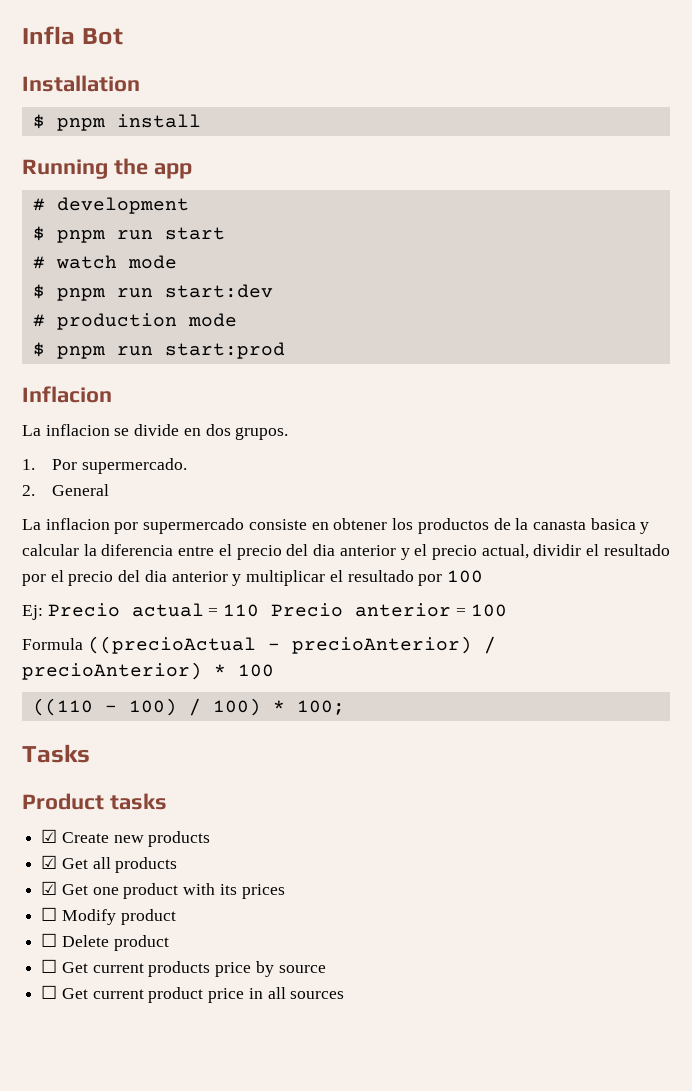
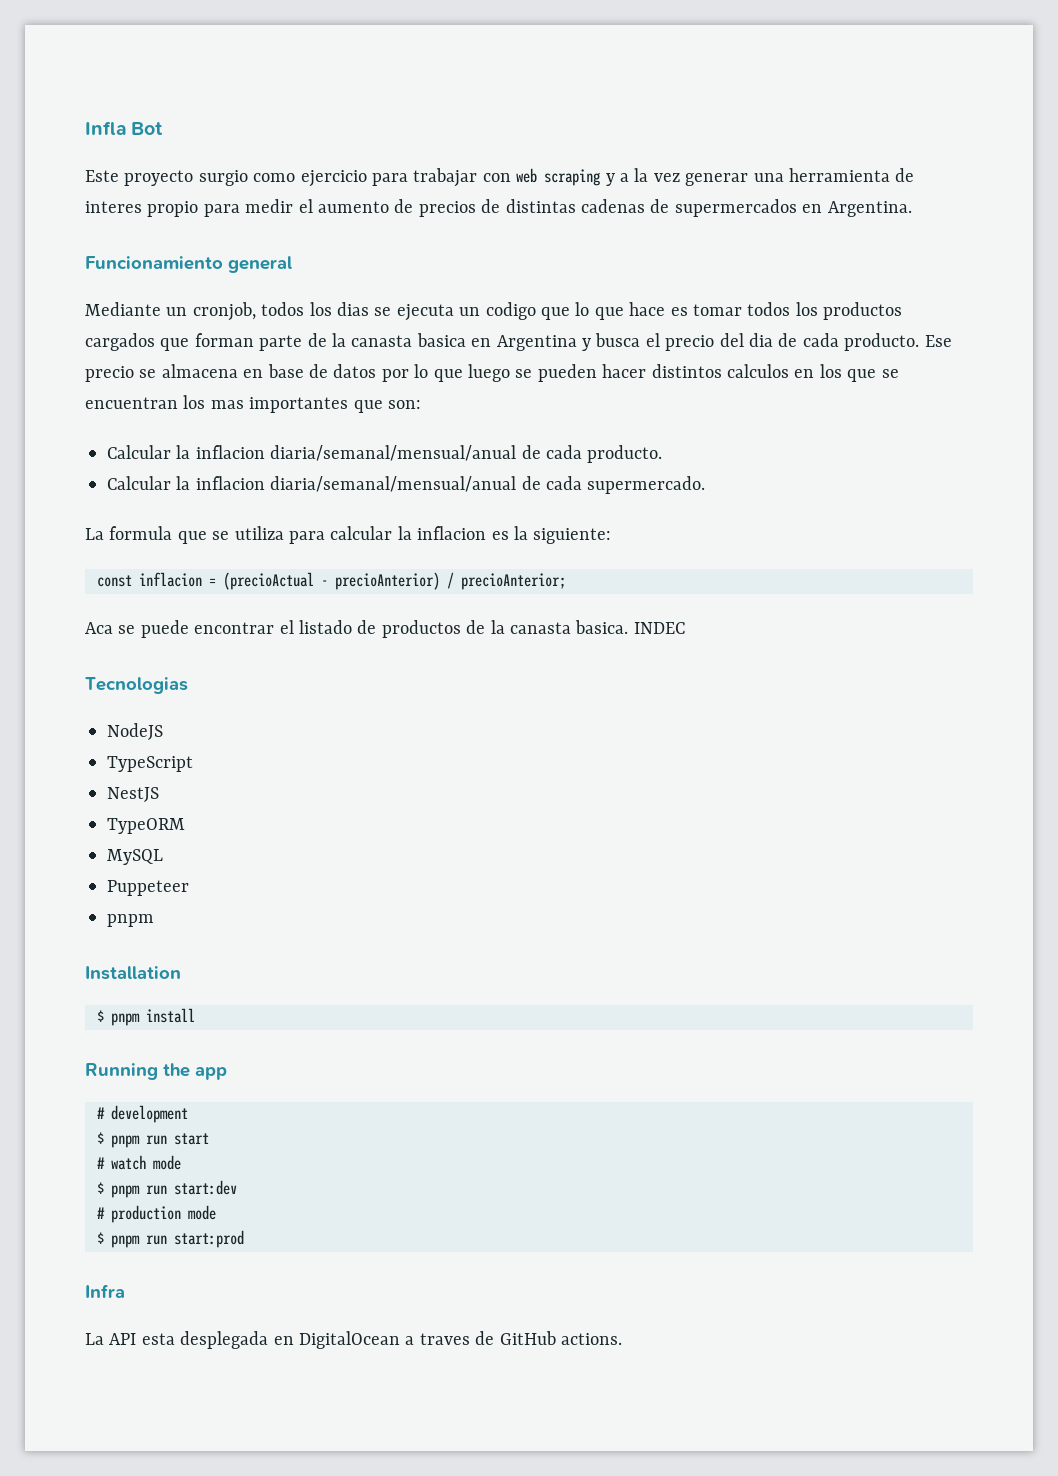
+ Este proyecto surgio como ejercicio para trabajar con web scraping y a la vez generar una herramienta de interes propio para medir el aumento de precios de distintas cadenas de supermercados en Argentina.
+ Funcionamiento general
+ Mediante un cronjob, todos los dias se ejecuta un codigo que lo que hace es tomar todos los productos cargados que forman parte de la canasta basica en Argentina y busca el precio del dia de cada producto. Ese precio se almacena en base de datos por lo que luego se pueden hacer distintos calculos en los que se encuentran los mas importantes que son:
+ Calcular la inflacion diaria/semanal/mensual/anual de cada producto.
+ Calcular la inflacion diaria/semanal/mensual/anual de cada supermercado.
+ La formula que se utiliza para calcular la inflacion es la siguiente:
+ const inflacion = (precioActual - precioAnterior) / precioAnterior;
+ Aca se puede encontrar el listado de productos de la canasta basica. INDEC
+ Tecnologias
+ NodeJS
+ TypeScript
+ NestJS
+ TypeORM
+ MySQL
+ Puppeteer
+ pnpm
- Inflacion
- La inflacion se divide en dos grupos.
- 1. Por supermercado.
- 2. General
- La inflacion por supermercado consiste en obtener los productos de la canasta basica y calcular la diferencia entre el precio del dia anterior y el precio actual, dividir el resultado por el precio del dia anterior y multiplicar el resultado por 100
- Ej: Precio actual = 110 Precio anterior = 100
- Formula ((precioActual - precioAnterior) / precioAnterior) * 100
- ((110 - 100) / 100) * 100;
- Tasks
- Product tasks
- ☑ Create new products
- ☑ Get all products
- ☑ Get one product with its prices
- ☐ Modify product
- ☐ Delete product
- ☐ Get current products price by source
- ☐ Get current product price in all sources
+ Infra
+ La API esta desplegada en DigitalOcean a traves de GitHub actions.

